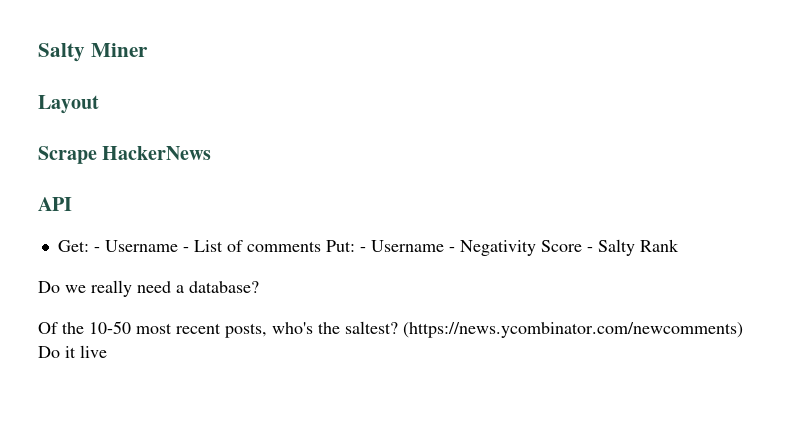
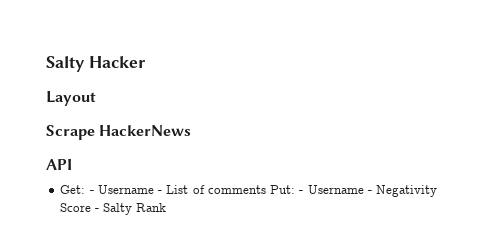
- Salty Miner
+ Salty Hacker
- Do we really need a database?
- Of the 10-50 most recent posts, who's the saltest? (https://news.ycombinator.com/newcomments) Do it live

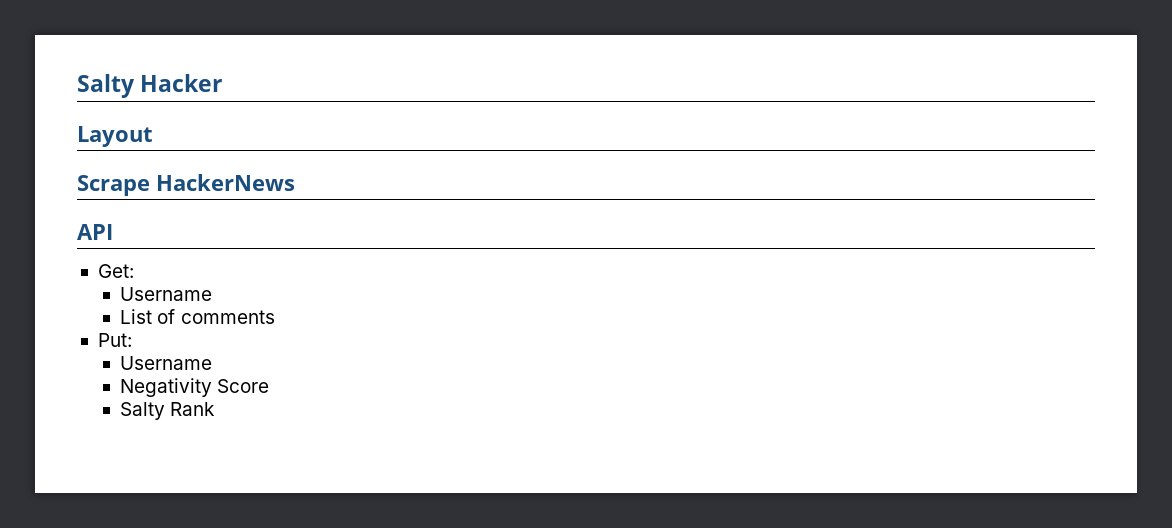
- Get: - Username - List of comments Put: - Username - Negativity Score - Salty Rank
+ Get:
+ Username
+ List of comments
+ Put:
+ Username
+ Negativity Score
+ Salty Rank

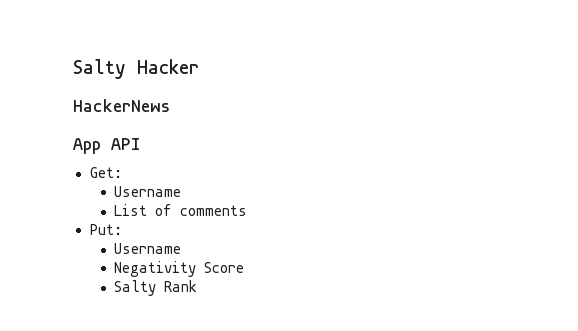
- Layout
- Scrape HackerNews
+ HackerNews
- API
+ App API

